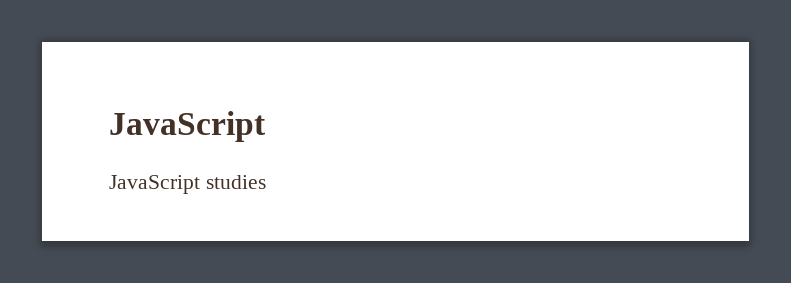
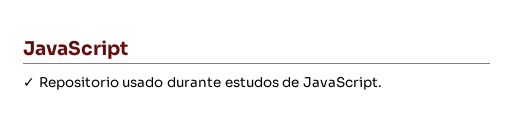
- JavaScript studies
+ ✓ Repositorio usado durante estudos de JavaScript.

